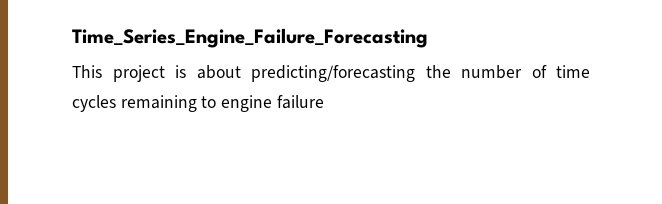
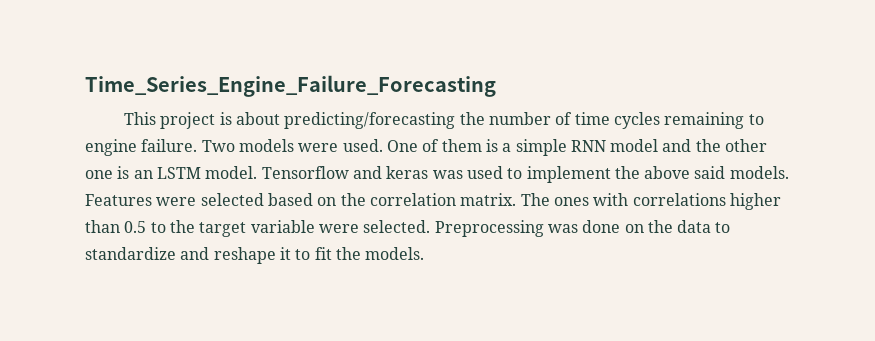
- This project is about predicting/forecasting the number of time cycles remaining to engine failure
+ This project is about predicting/forecasting the number of time cycles remaining to engine failure. Two models were used. One of them is a simple RNN model and the other one is an LSTM model. Tensorflow and keras was used to implement the above said models. Features were selected based on the correlation matrix. The ones with correlations higher than 0.5 to the target variable were selected. Preprocessing was done on the data to standardize and reshape it to fit the models.

